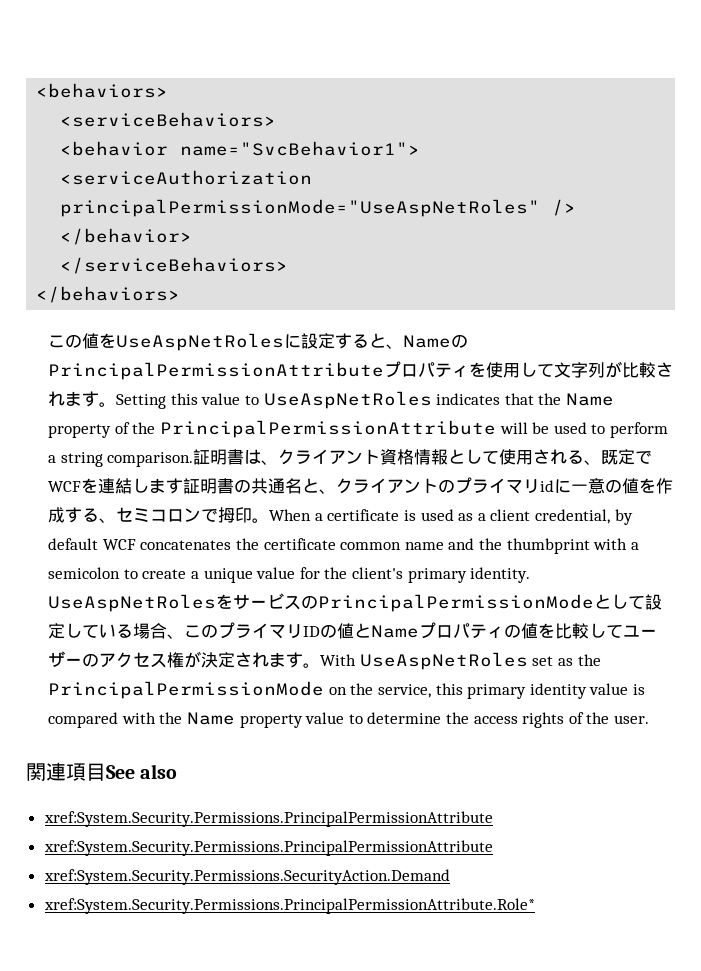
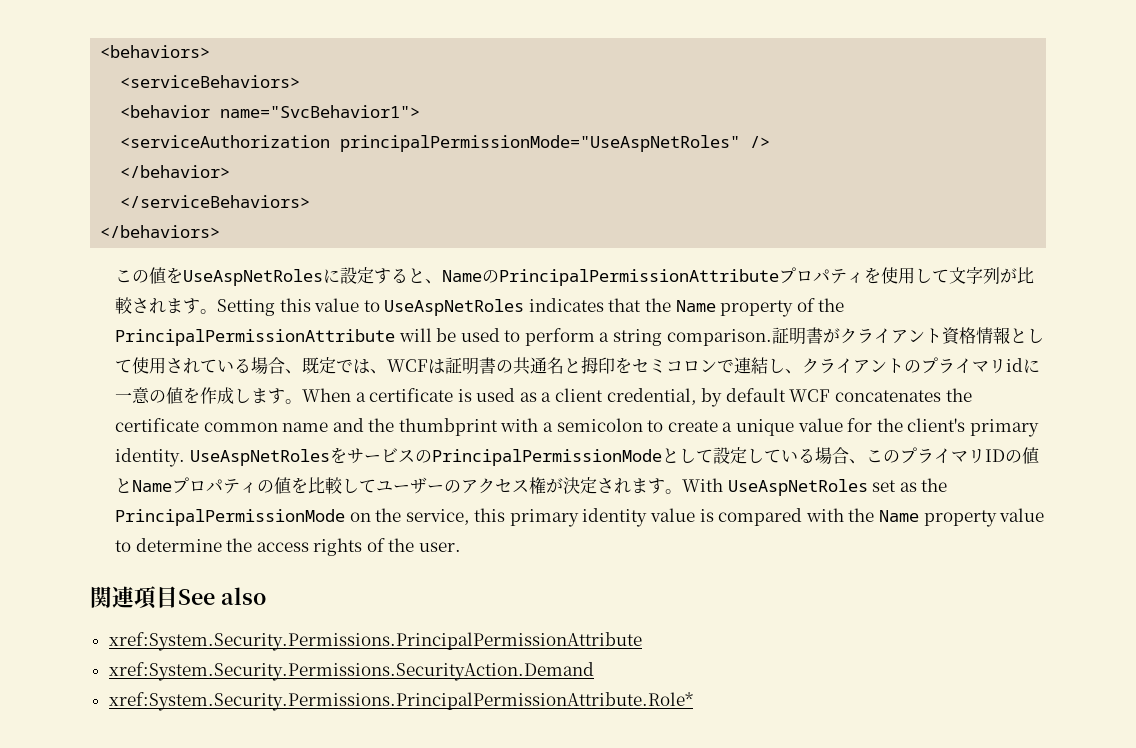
- 証明書は、クライアント資格情報として使用される、既定でWCFを連結します証明書の共通名と、クライアントのプライマリidに一意の値を作成する、セミコロンで拇印。
+ 証明書がクライアント資格情報として使用されている場合、既定では、WCFは証明書の共通名と拇印をセミコロンで連結し、クライアントのプライマリidに一意の値を作成します。
  関連項目See also
- xref:System.Security.Permissions.PrincipalPermissionAttribute

